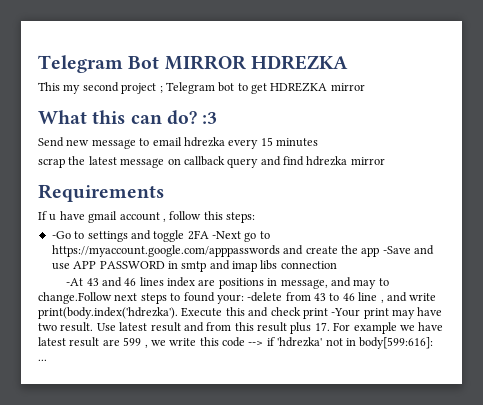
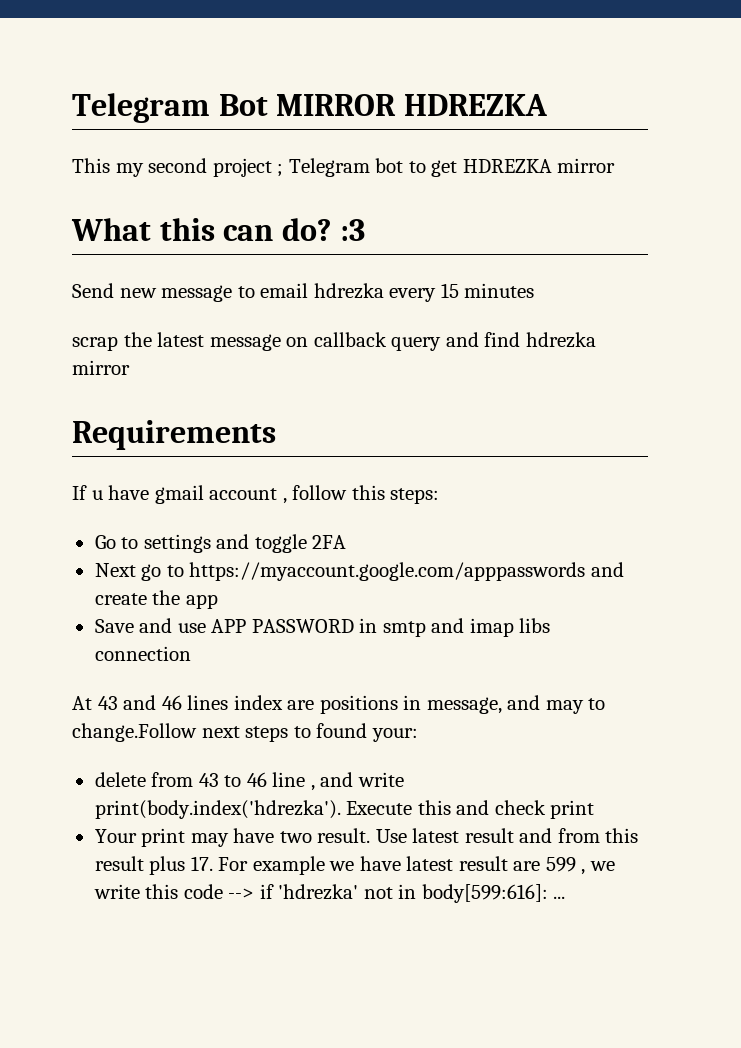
- -Go to settings and toggle 2FA -Next go to https://myaccount.google.com/apppasswords and create the app -Save and use APP PASSWORD in smtp and imap libs connection
+ Go to settings and toggle 2FA
+ Next go to https://myaccount.google.com/apppasswords and create the app
+ Save and use APP PASSWORD in smtp and imap libs connection
- -At 43 and 46 lines index are positions in message, and may to change.Follow next steps to found your: -delete from 43 to 46 line , and write print(body.index('hdrezka'). Execute this and check print -Your print may have two result.
+ At 43 and 46 lines index are positions in message, and may to change.Follow next steps to found your:
+ delete from 43 to 46 line , and write print(body.index('hdrezka'). Execute this and check print
+ Your print may have two result.

